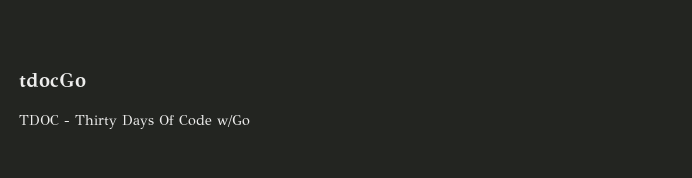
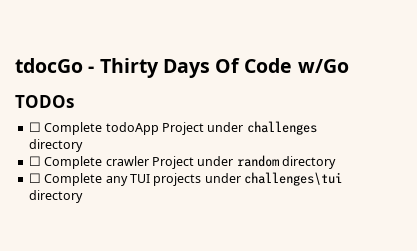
- tdocGo
- TDOC - Thirty Days Of Code w/Go
+ tdocGo - Thirty Days Of Code w/Go
+ TODOs
+ ☐ Complete todoApp Project under challenges directory
+ ☐ Complete crawler Project under random directory
+ ☐ Complete any TUI projects under challenges\tui directory

